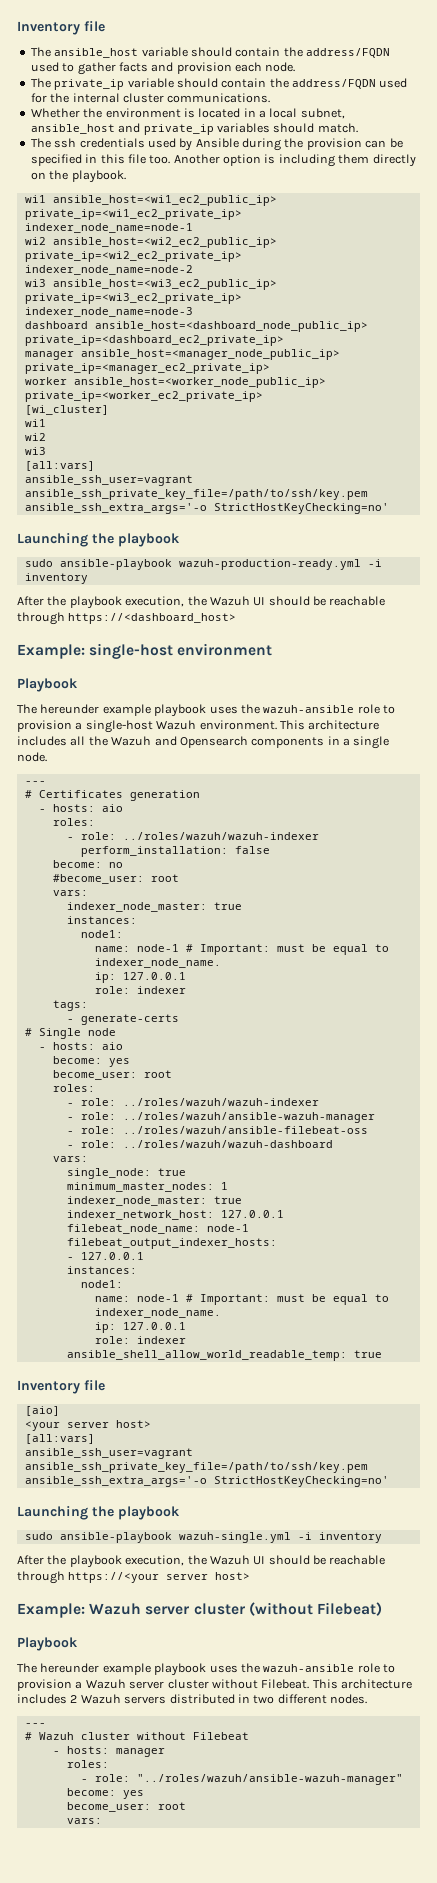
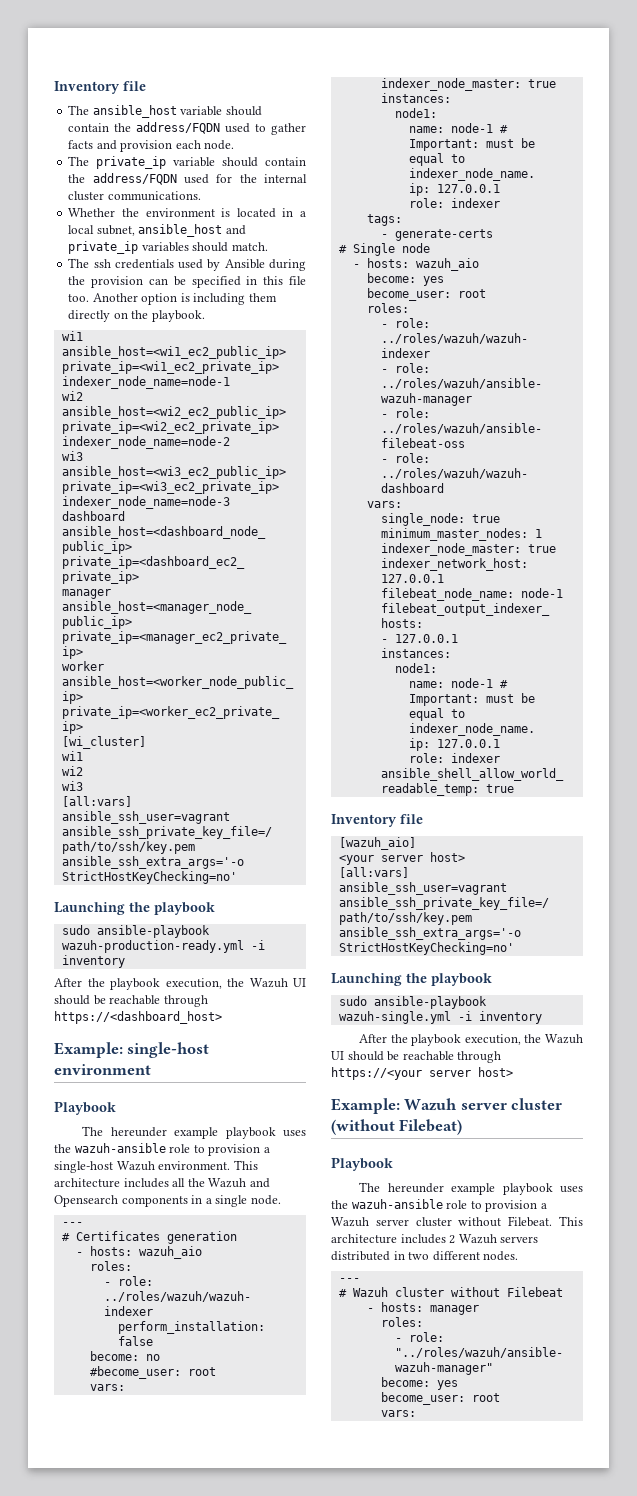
  # Certificates generation
- - hosts: aio
+ - hosts: wazuh_aio
  # Single node
- - hosts: aio
+ - hosts: wazuh_aio
- [aio]
+ [wazuh_aio]

